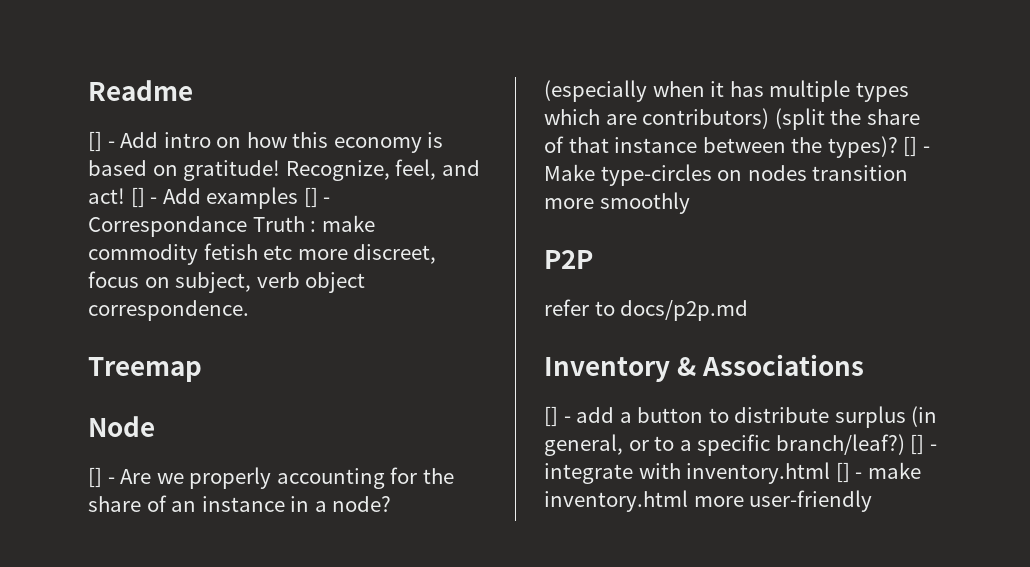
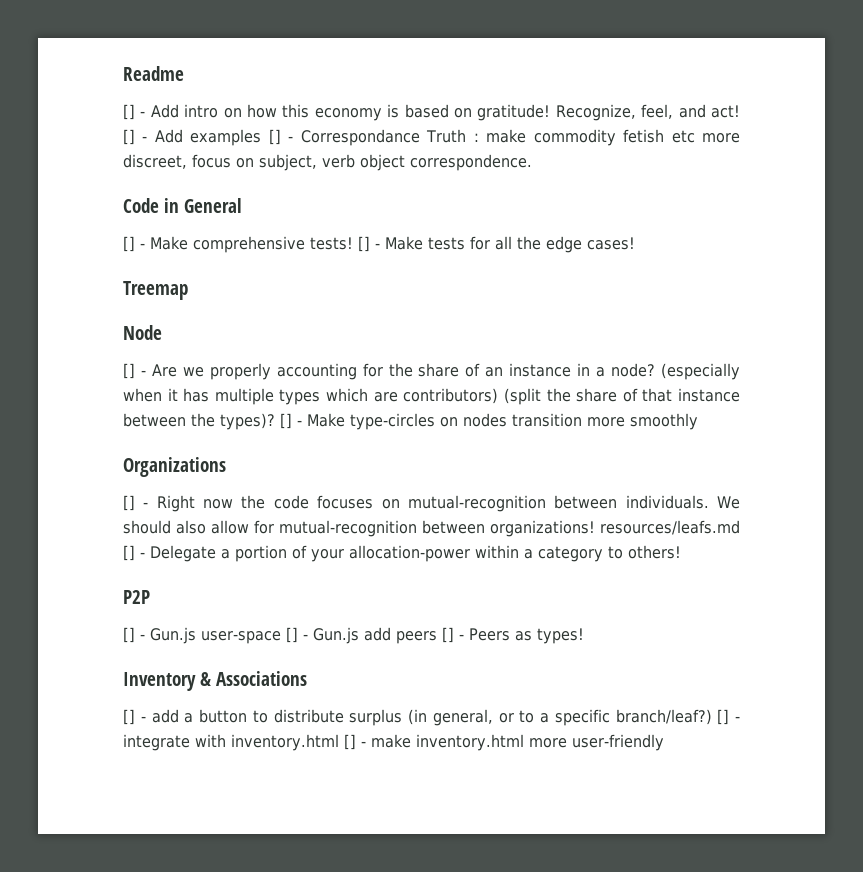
+ Code in General
+ [] - Make comprehensive tests! [] - Make tests for all the edge cases!
+ Organizations
+ [] - Right now the code focuses on mutual-recognition between individuals. We should also allow for mutual-recognition between organizations! resources/leafs.md [] - Delegate a portion of your allocation-power within a category to others!
  P2P
- refer to docs/p2p.md
+ [] - Gun.js user-space [] - Gun.js add peers [] - Peers as types!

